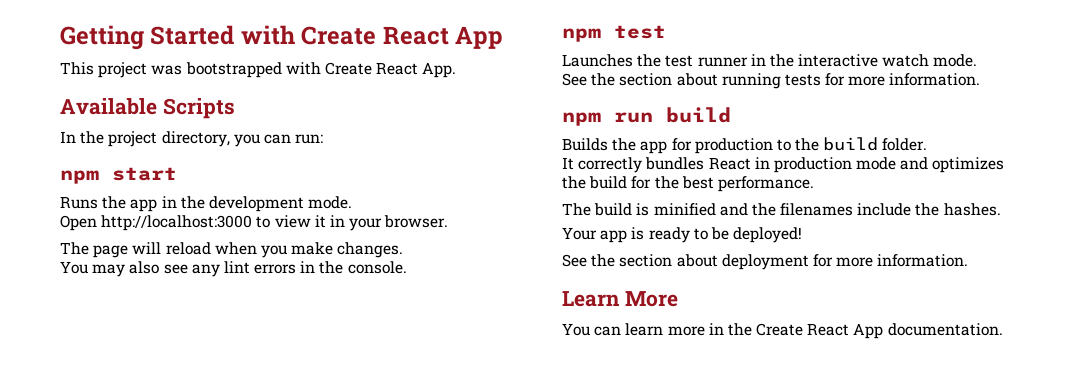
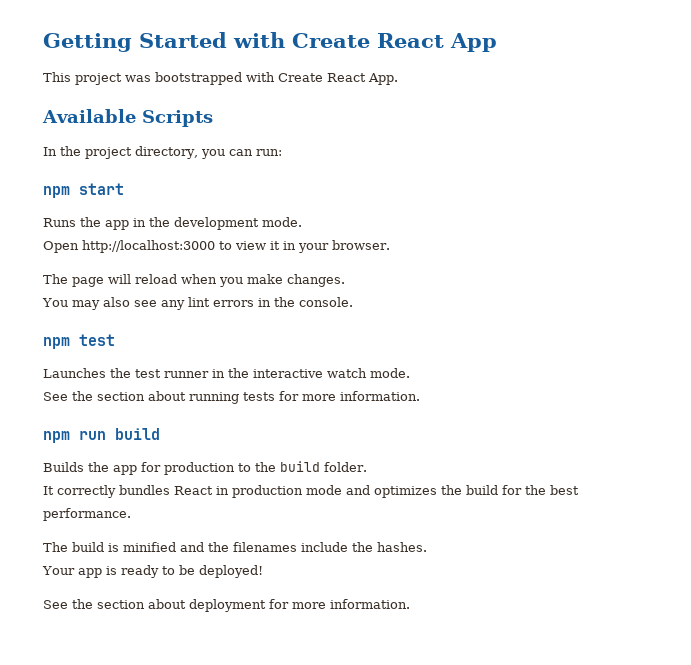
- Learn More
- You can learn more in the Create React App documentation.

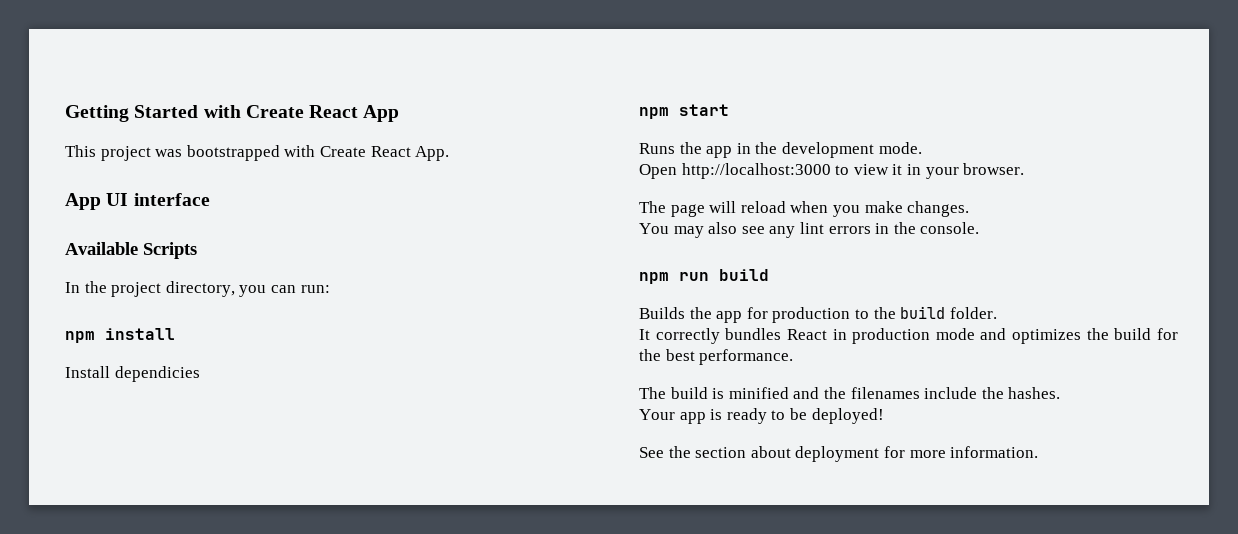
+ App UI interface
+ npm install
+ Install dependicies
- npm test
- Launches the test runner in the interactive watch mode.
- See the section about running tests for more information.

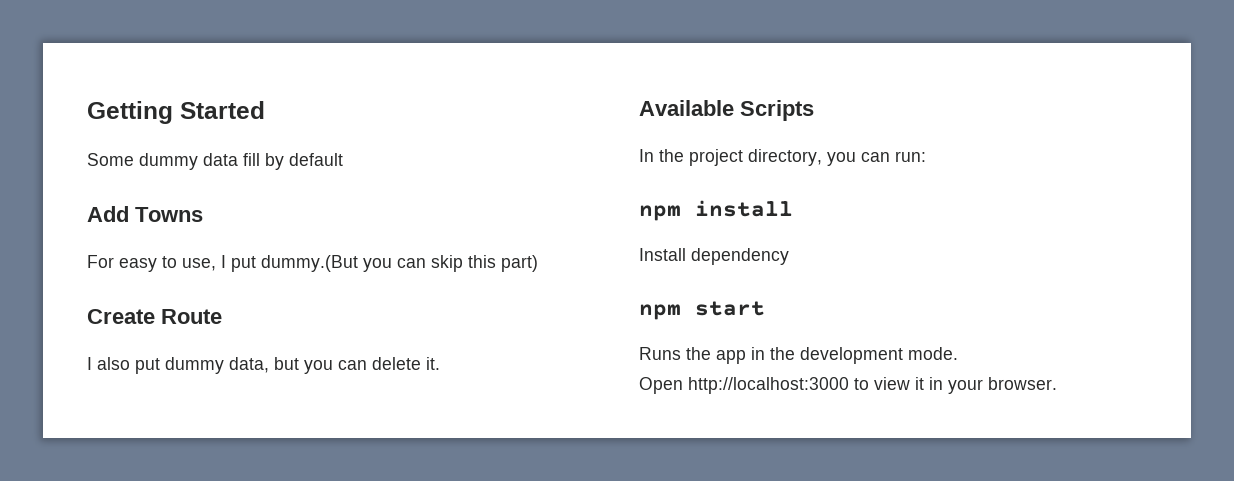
- Getting Started with Create React App
- This project was bootstrapped with Create React App.
- App UI interface
+ Getting Started
+ Some dummy data fill by default
+ Add Towns
+ For easy to use, I put dummy.(But you can skip this part)
+ Create Route
+ I also put dummy data, but you can delete it.
- Install dependicies
+ Install dependency
- The page will reload when you make changes.
- You may also see any lint errors in the console.
- npm run build
- Builds the app for production to the build folder.
- It correctly bundles React in production mode and optimizes the build for the best performance.
- The build is minified and the filenames include the hashes.
- Your app is ready to be deployed!
- See the section about deployment for more information.

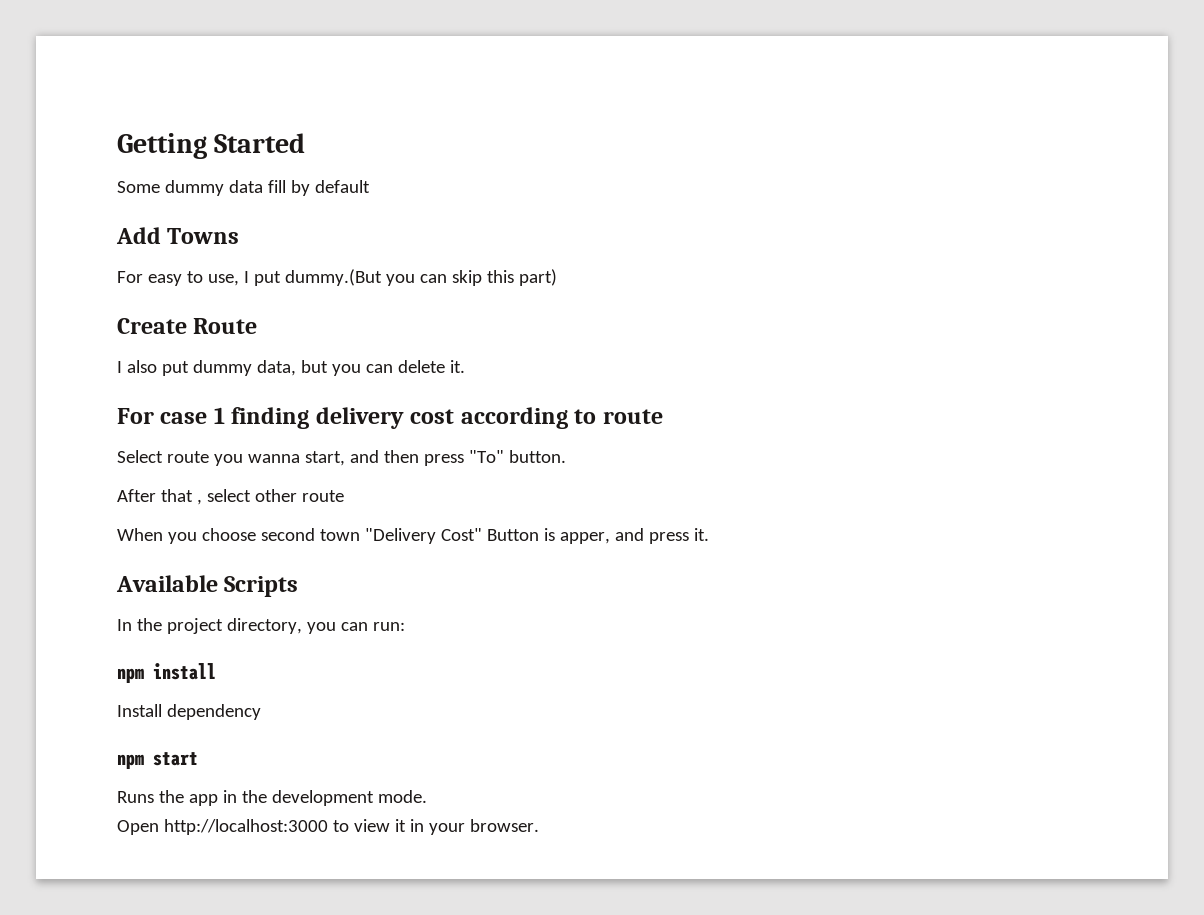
+ For case 1 finding delivery cost according to route
+ Select route you wanna start, and then press "To" button.
+ After that , select other route
+ When you choose second town "Delivery Cost" Button is apper, and press it.

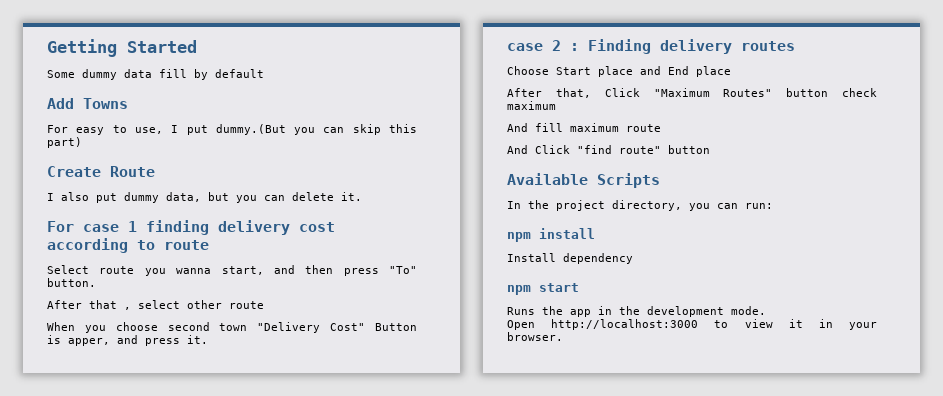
+ case 2 : Finding delivery routes
+ Choose Start place and End place
+ After that, Click "Maximum Routes" button check maximum
+ And fill maximum route
+ And Click "find route" button

